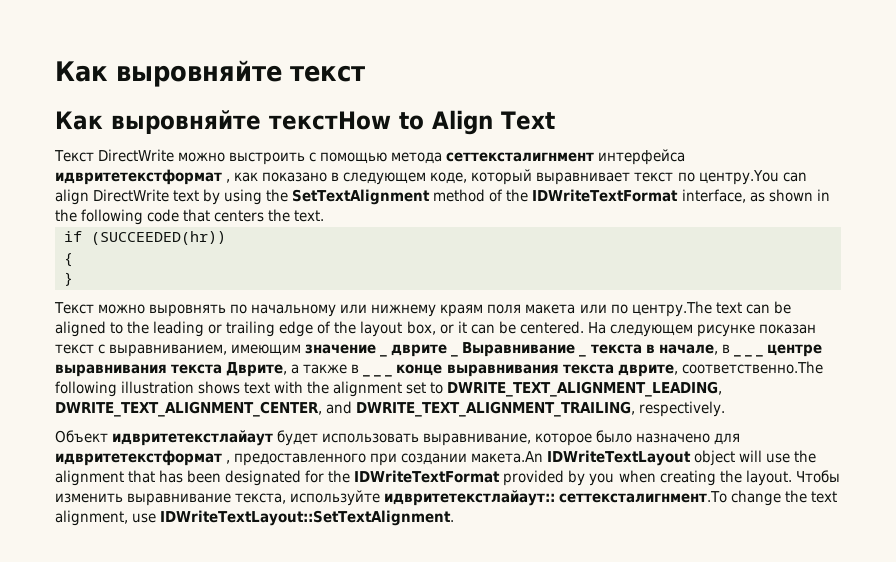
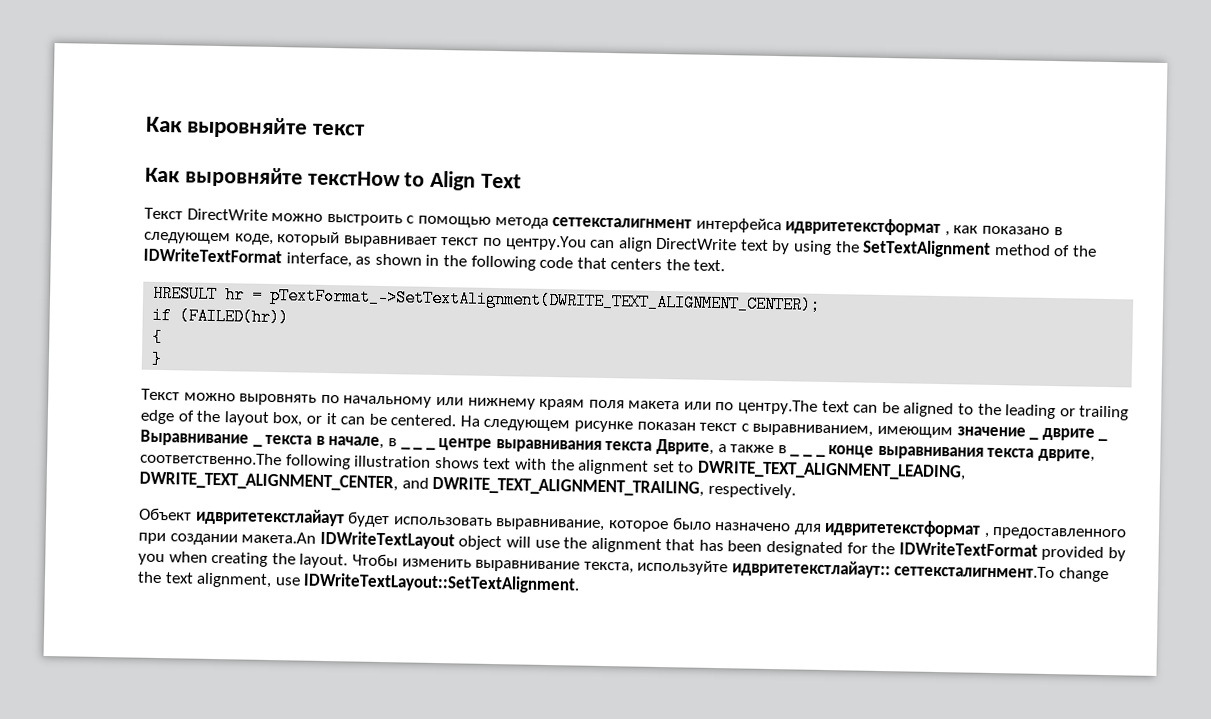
+ HRESULT hr = pTextFormat_->SetTextAlignment(DWRITE_TEXT_ALIGNMENT_CENTER);
- if (SUCCEEDED(hr))
+ if (FAILED(hr))

